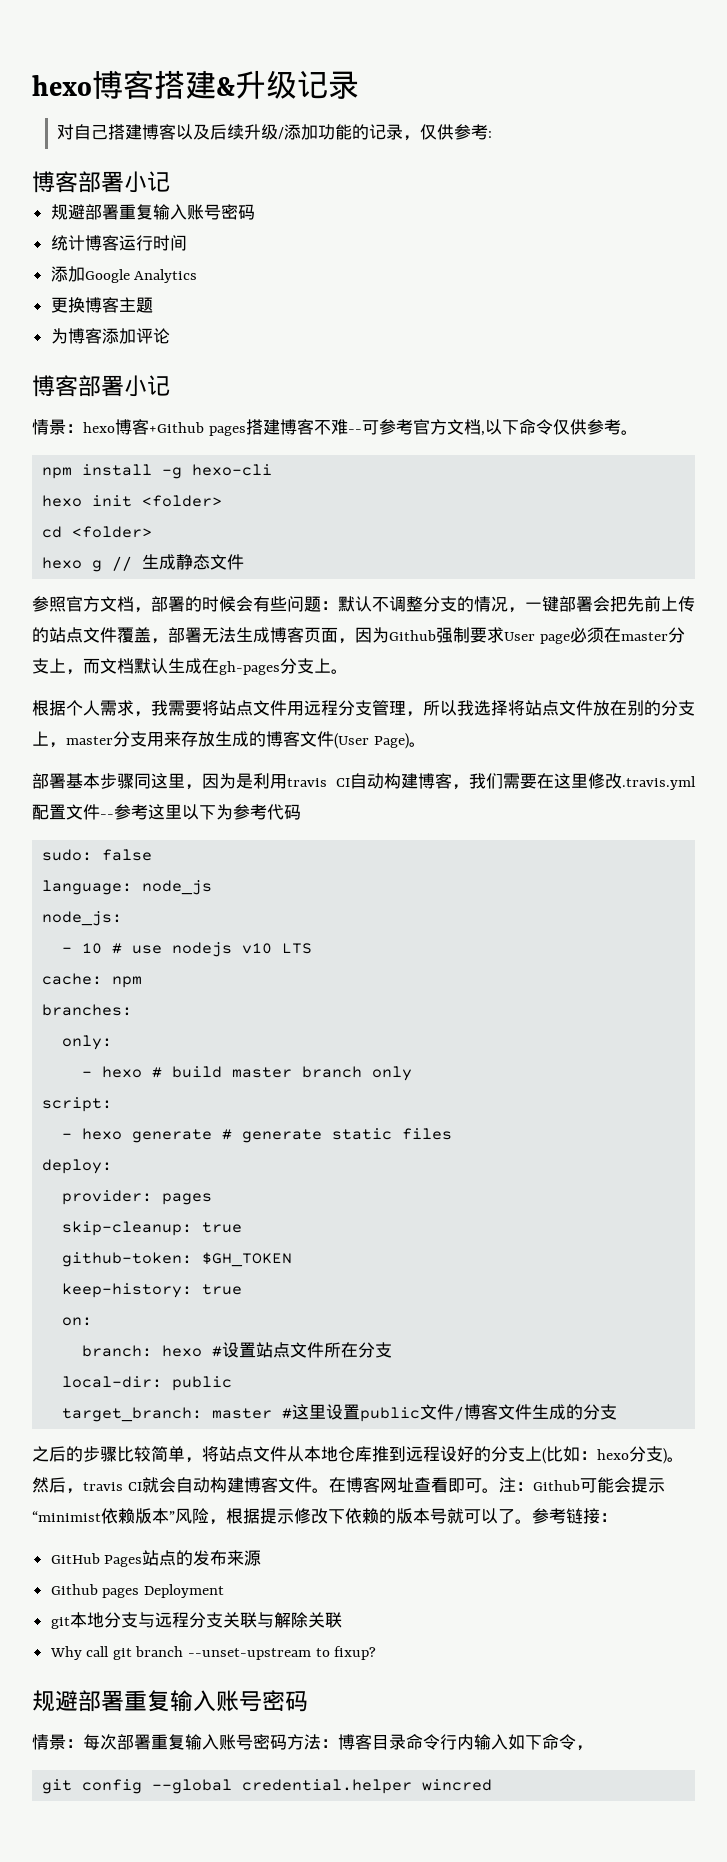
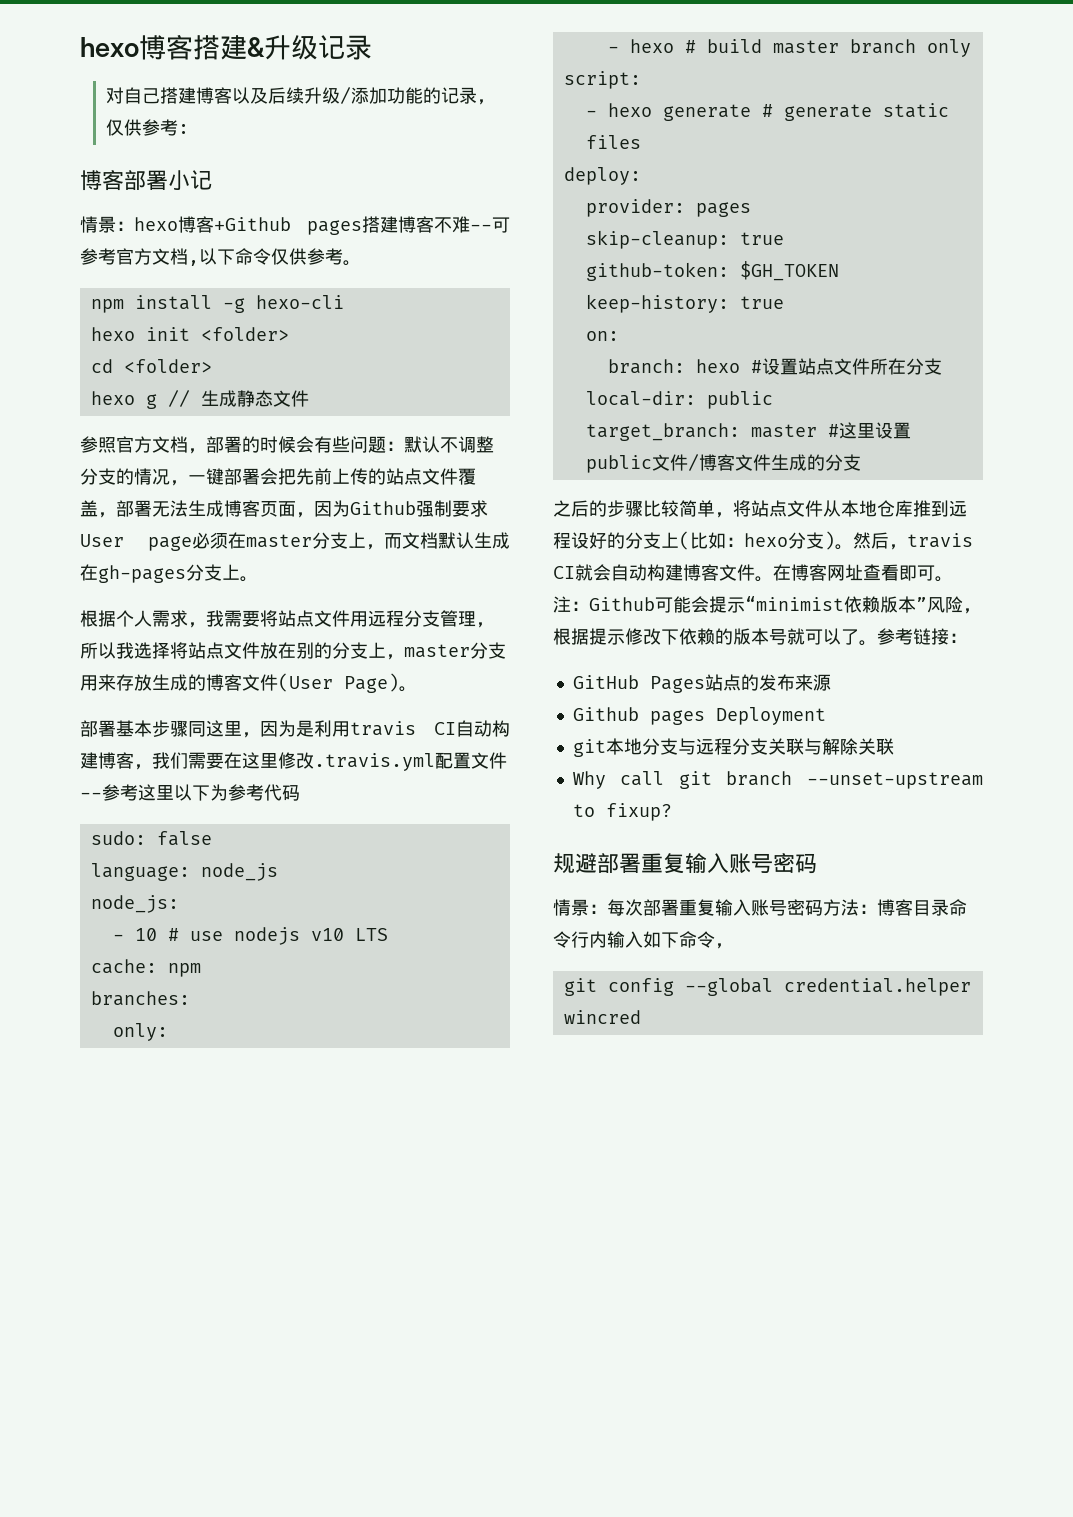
  对自己搭建博客以及后续升级/添加功能的记录，仅供参考:
- 博客部署小记
- 规避部署重复输入账号密码
- 统计博客运行时间
- 添加Google Analytics
- 更换博客主题
- 为博客添加评论

